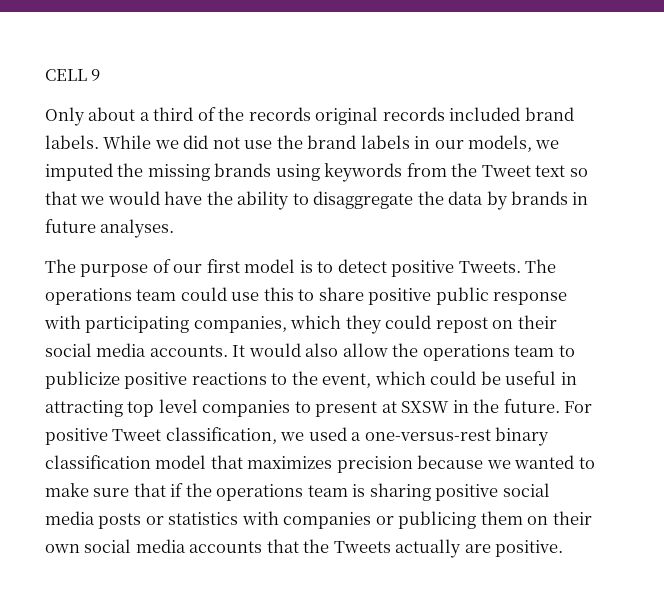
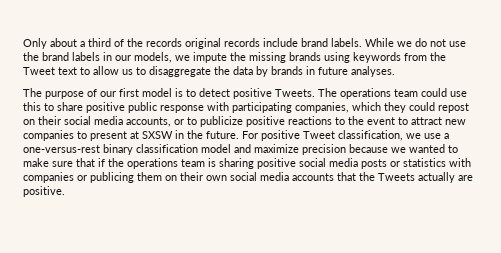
- CELL 9
- Only about a third of the records original records included brand labels.
+ Only about a third of the records original records include brand labels.
- While we did not use the brand labels in our models, we imputed the missing brands using keywords from the Tweet text so that we would have the ability to disaggregate the data by brands in future analyses.
+ While we do not use the brand labels in our models, we impute the missing brands using keywords from the Tweet text to allow us to disaggregate the data by brands in future analyses.
- The operations team could use this to share positive public response with participating companies, which they could repost on their social media accounts. It would also allow the operations team to publicize positive reactions to the event, which could be useful in attracting top level companies to present at SXSW in the future.
+ The operations team could use this to share positive public response with participating companies, which they could repost on their social media accounts, or to publicize positive reactions to the event to attract new companies to present at SXSW in the future.
- For positive Tweet classification, we used a one-versus-rest binary classification model that maximizes precision because we wanted to make sure that if the operations team is sharing positive social media posts or statistics with companies or publicing them on their own social media accounts that the Tweets actually are positive.
+ For positive Tweet classification, we use a one-versus-rest binary classification model and maximize precision because we wanted to make sure that if the operations team is sharing positive social media posts or statistics with companies or publicing them on their own social media accounts that the Tweets actually are positive.

